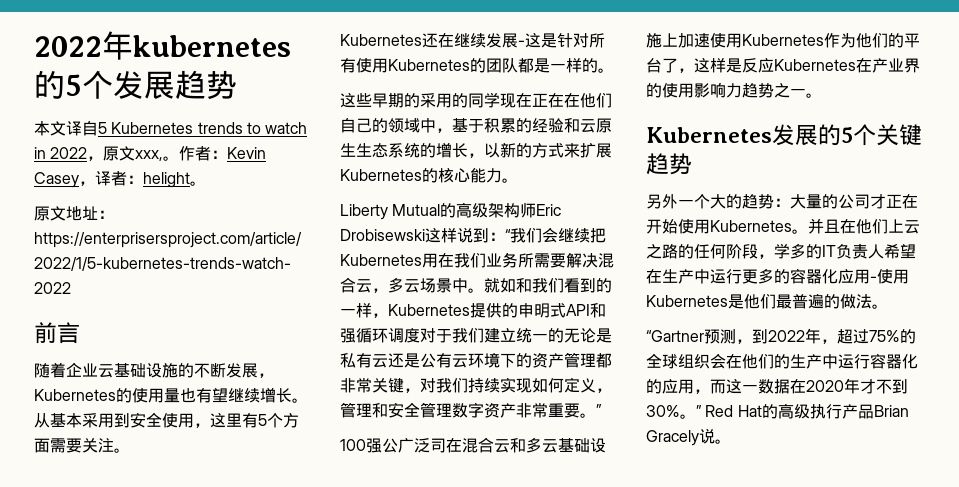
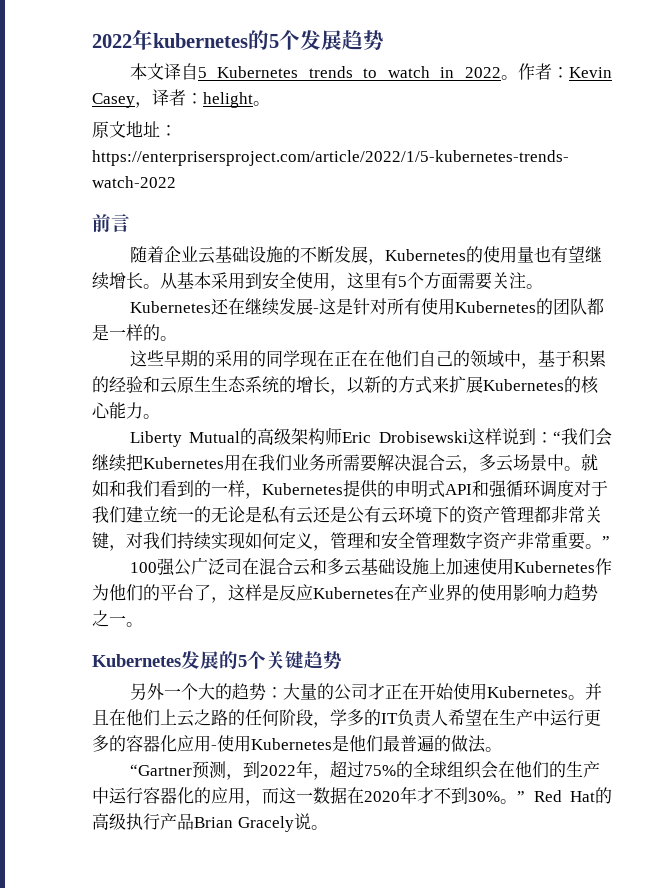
- 本文译自5 Kubernetes trends to watch in 2022，原文xxx,。
+ 本文译自5 Kubernetes trends to watch in 2022。

